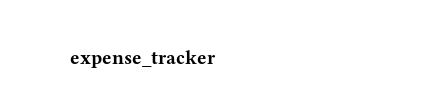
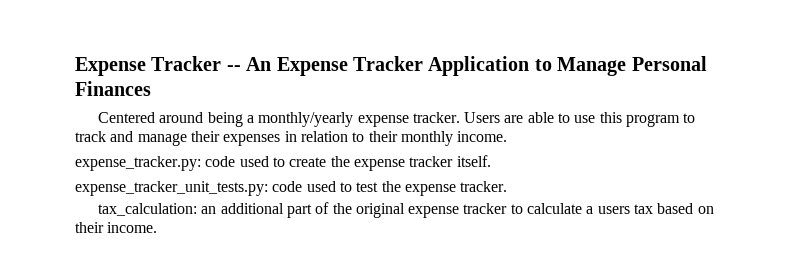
- expense_tracker
+ Expense Tracker -- An Expense Tracker Application to Manage Personal Finances
+ Centered around being a monthly/yearly expense tracker. Users are able to use this program to track and manage their expenses in relation to their monthly income.
+ expense_tracker.py: code used to create the expense tracker itself.
+ expense_tracker_unit_tests.py: code used to test the expense tracker.
+ tax_calculation: an additional part of the original expense tracker to calculate a users tax based on their income.

